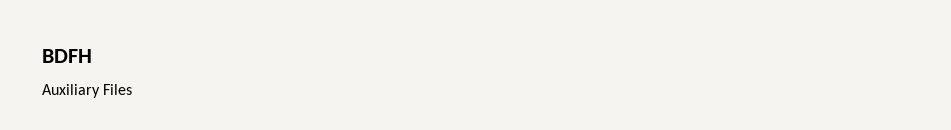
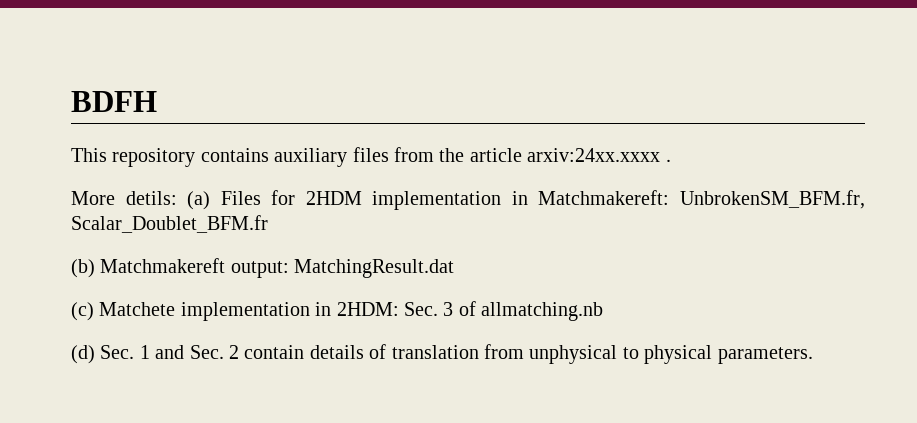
- Auxiliary Files
+ This repository contains auxiliary files from the article arxiv:24xx.xxxx .
+ More detils: (a) Files for 2HDM implementation in Matchmakereft: UnbrokenSM_BFM.fr, Scalar_Doublet_BFM.fr
+ (b) Matchmakereft output: MatchingResult.dat
+ (c) Matchete implementation in 2HDM: Sec. 3 of allmatching.nb
+ (d) Sec. 1 and Sec. 2 contain details of translation from unphysical to physical parameters.

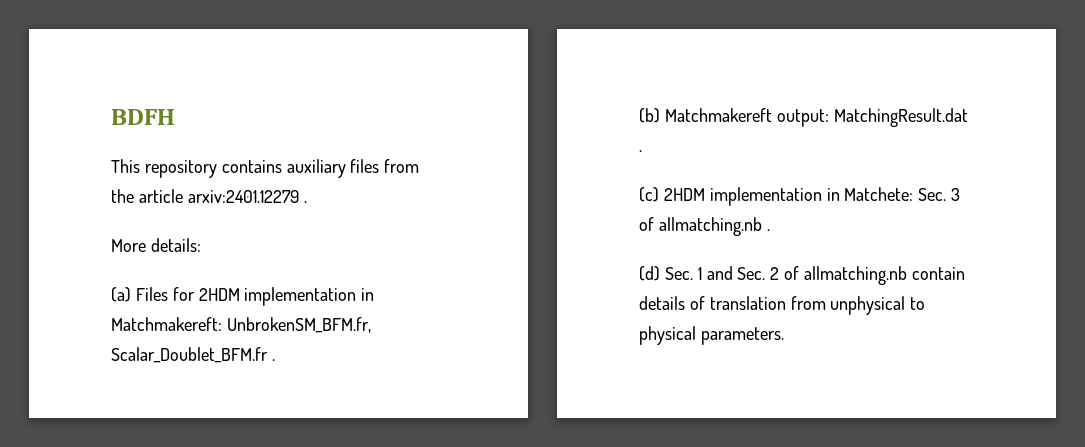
- This repository contains auxiliary files from the article arxiv:24xx.xxxx .
+ This repository contains auxiliary files from the article arxiv:2401.12279 .
- More detils: (a) Files for 2HDM implementation in Matchmakereft: UnbrokenSM_BFM.fr, Scalar_Doublet_BFM.fr
+ More details:
+ (a) Files for 2HDM implementation in Matchmakereft: UnbrokenSM_BFM.fr, Scalar_Doublet_BFM.fr .
- (b) Matchmakereft output: MatchingResult.dat
+ (b) Matchmakereft output: MatchingResult.dat .
- (c) Matchete implementation in 2HDM: Sec. 3 of allmatching.nb
+ (c) 2HDM implementation in Matchete: Sec. 3 of allmatching.nb .
- (d) Sec. 1 and Sec. 2 contain details of translation from unphysical to physical parameters.
+ (d) Sec. 1 and Sec. 2 of allmatching.nb contain details of translation from unphysical to physical parameters.

